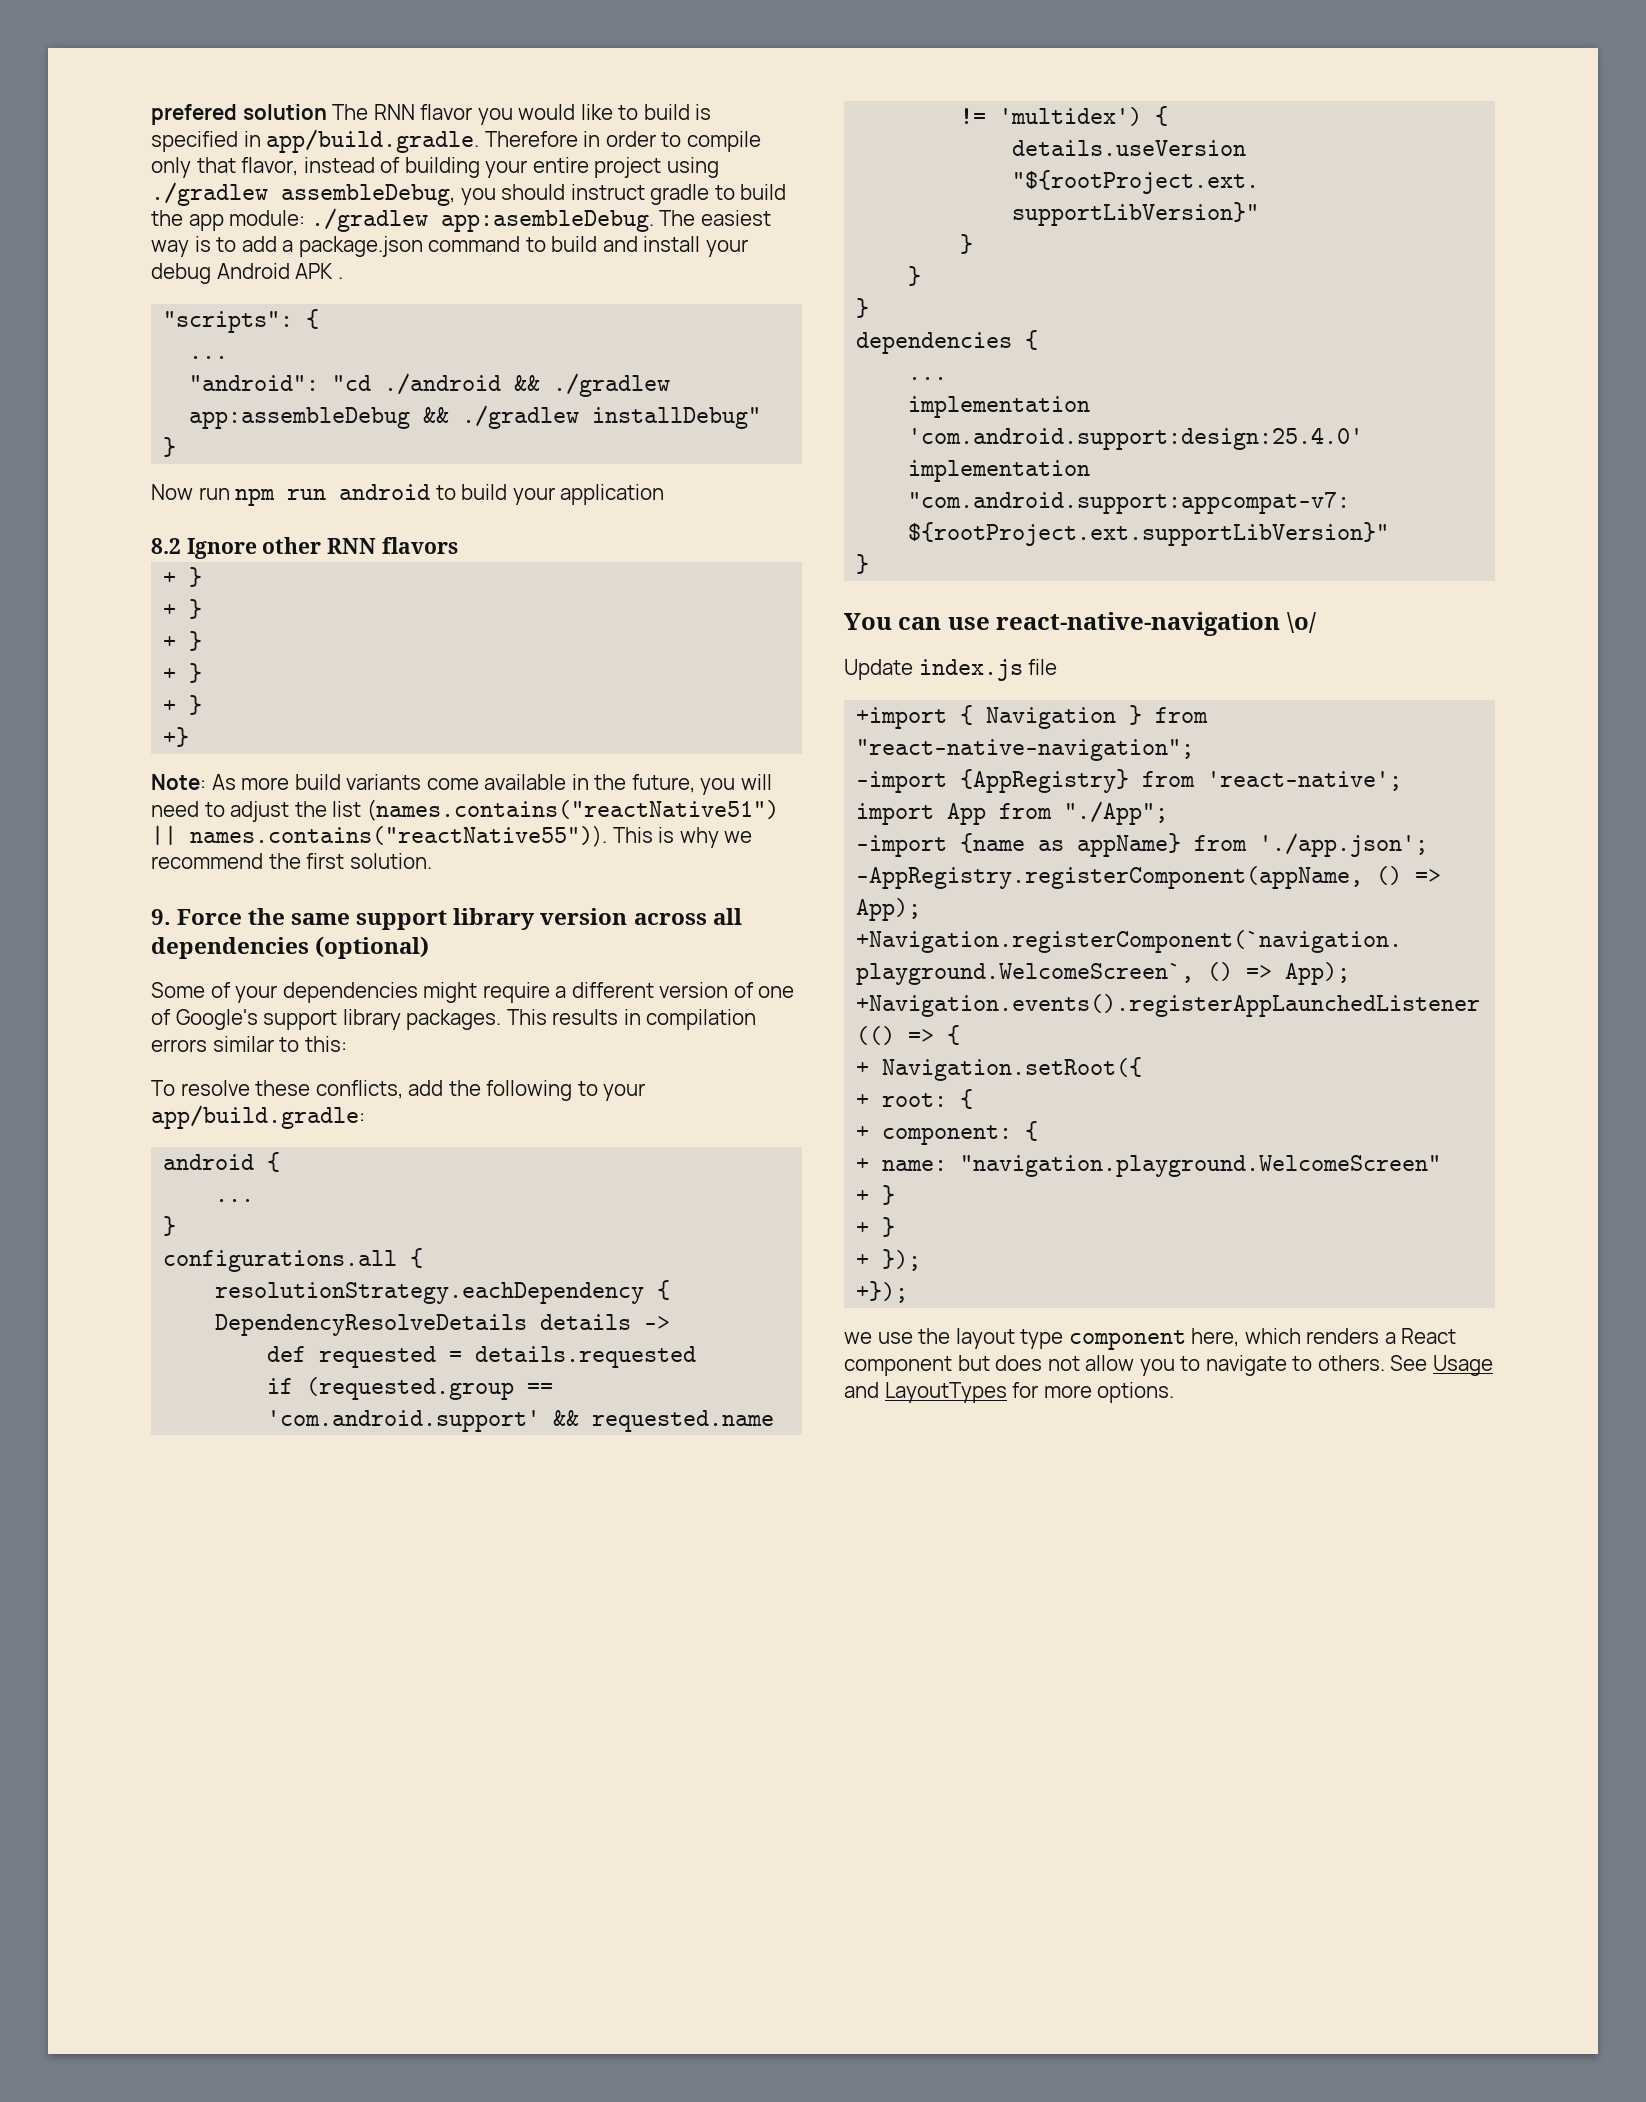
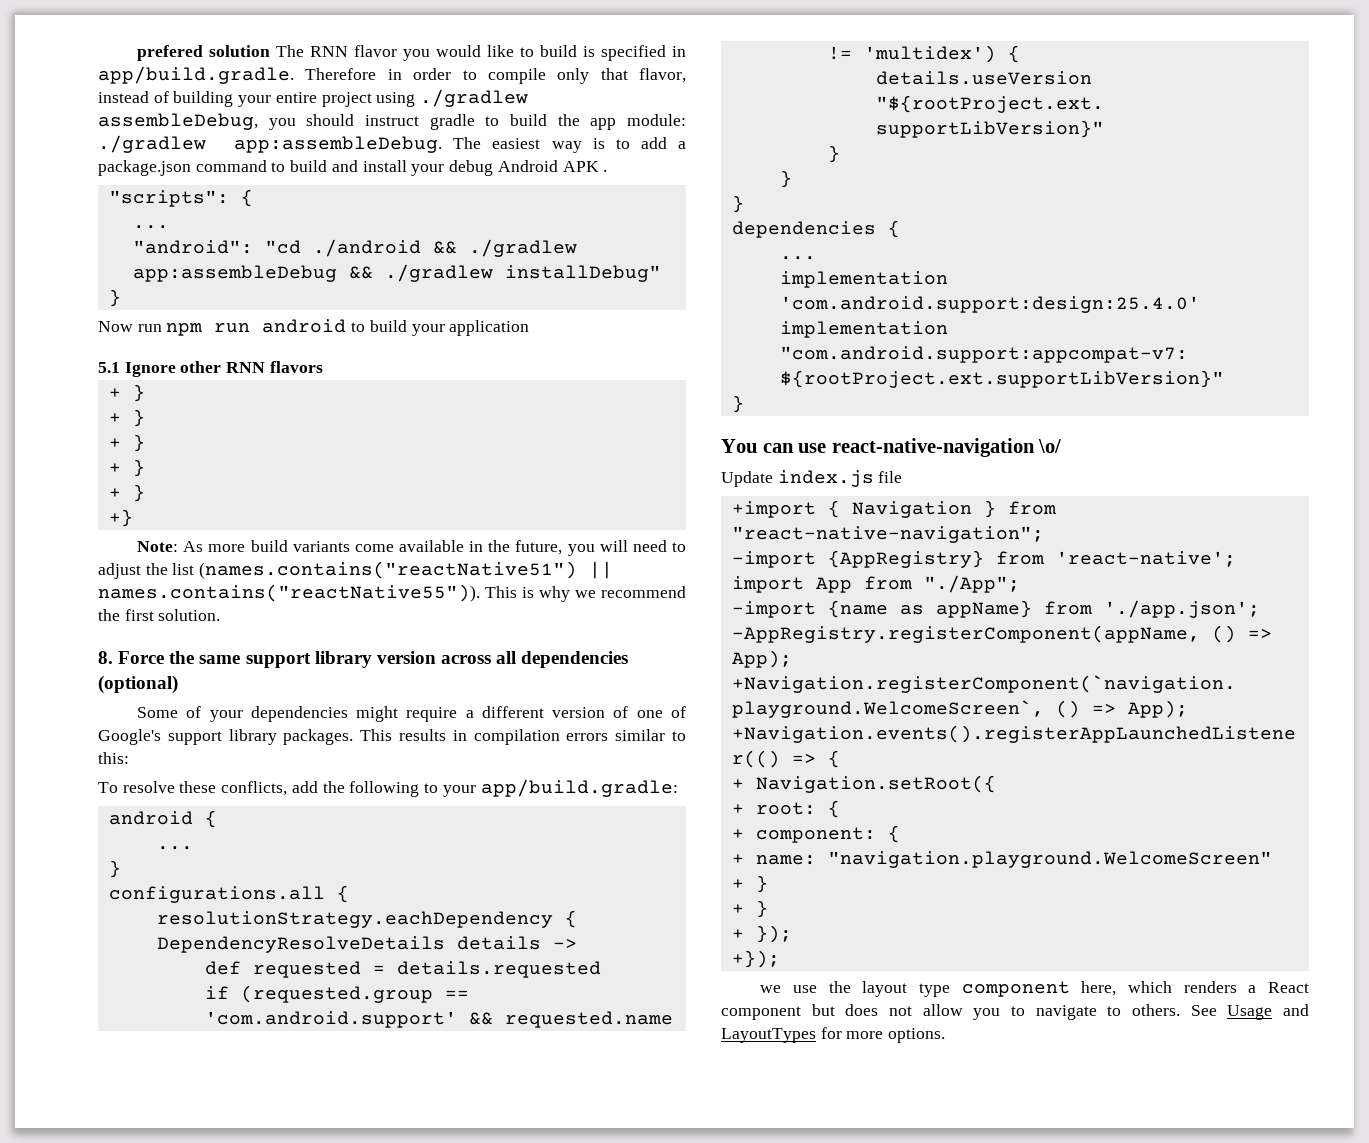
- prefered solution The RNN flavor you would like to build is specified in app/build.gradle. Therefore in order to compile only that flavor, instead of building your entire project using ./gradlew assembleDebug, you should instruct gradle to build the app module: ./gradlew app:asembleDebug.
+ prefered solution The RNN flavor you would like to build is specified in app/build.gradle. Therefore in order to compile only that flavor, instead of building your entire project using ./gradlew assembleDebug, you should instruct gradle to build the app module: ./gradlew app:assembleDebug.
- 8.2 Ignore other RNN flavors
+ 5.1 Ignore other RNN flavors
- 9. Force the same support library version across all dependencies (optional)
+ 8. Force the same support library version across all dependencies (optional)

